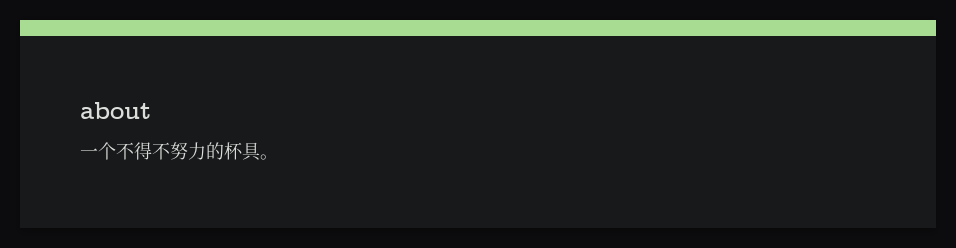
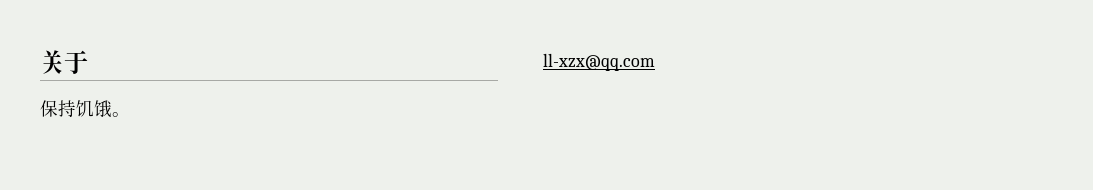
- about
- 一个不得不努力的杯具。
+ 关于
+ 保持饥饿。
+ ll-xzx@qq.com

